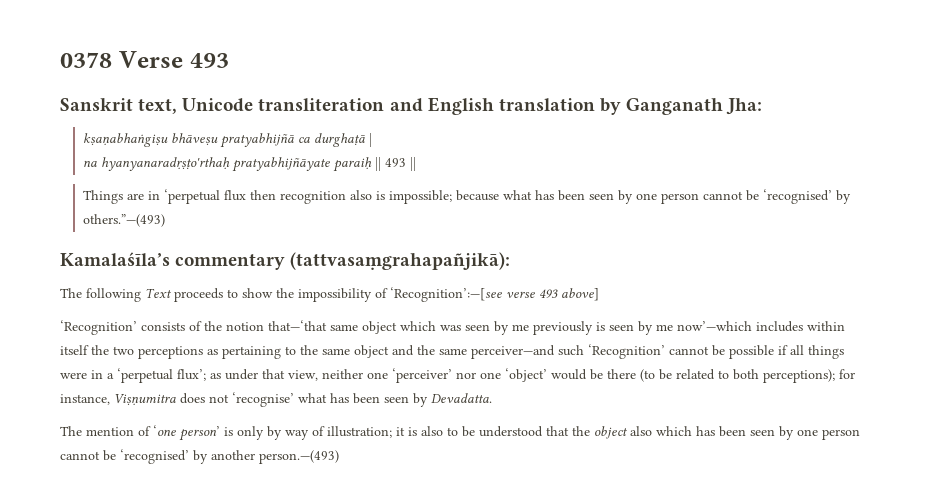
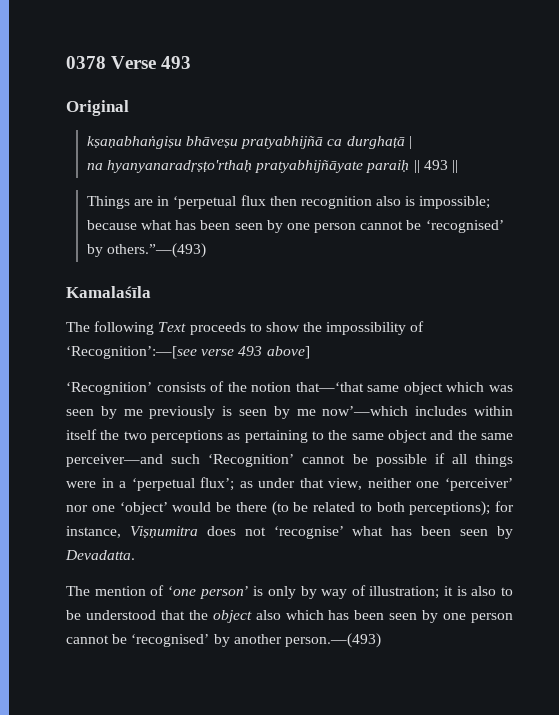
- Sanskrit text, Unicode transliteration and English translation by Ganganath Jha:
+ Original
- Kamalaśīla’s commentary (tattvasaṃgrahapañjikā):
+ Kamalaśīla

